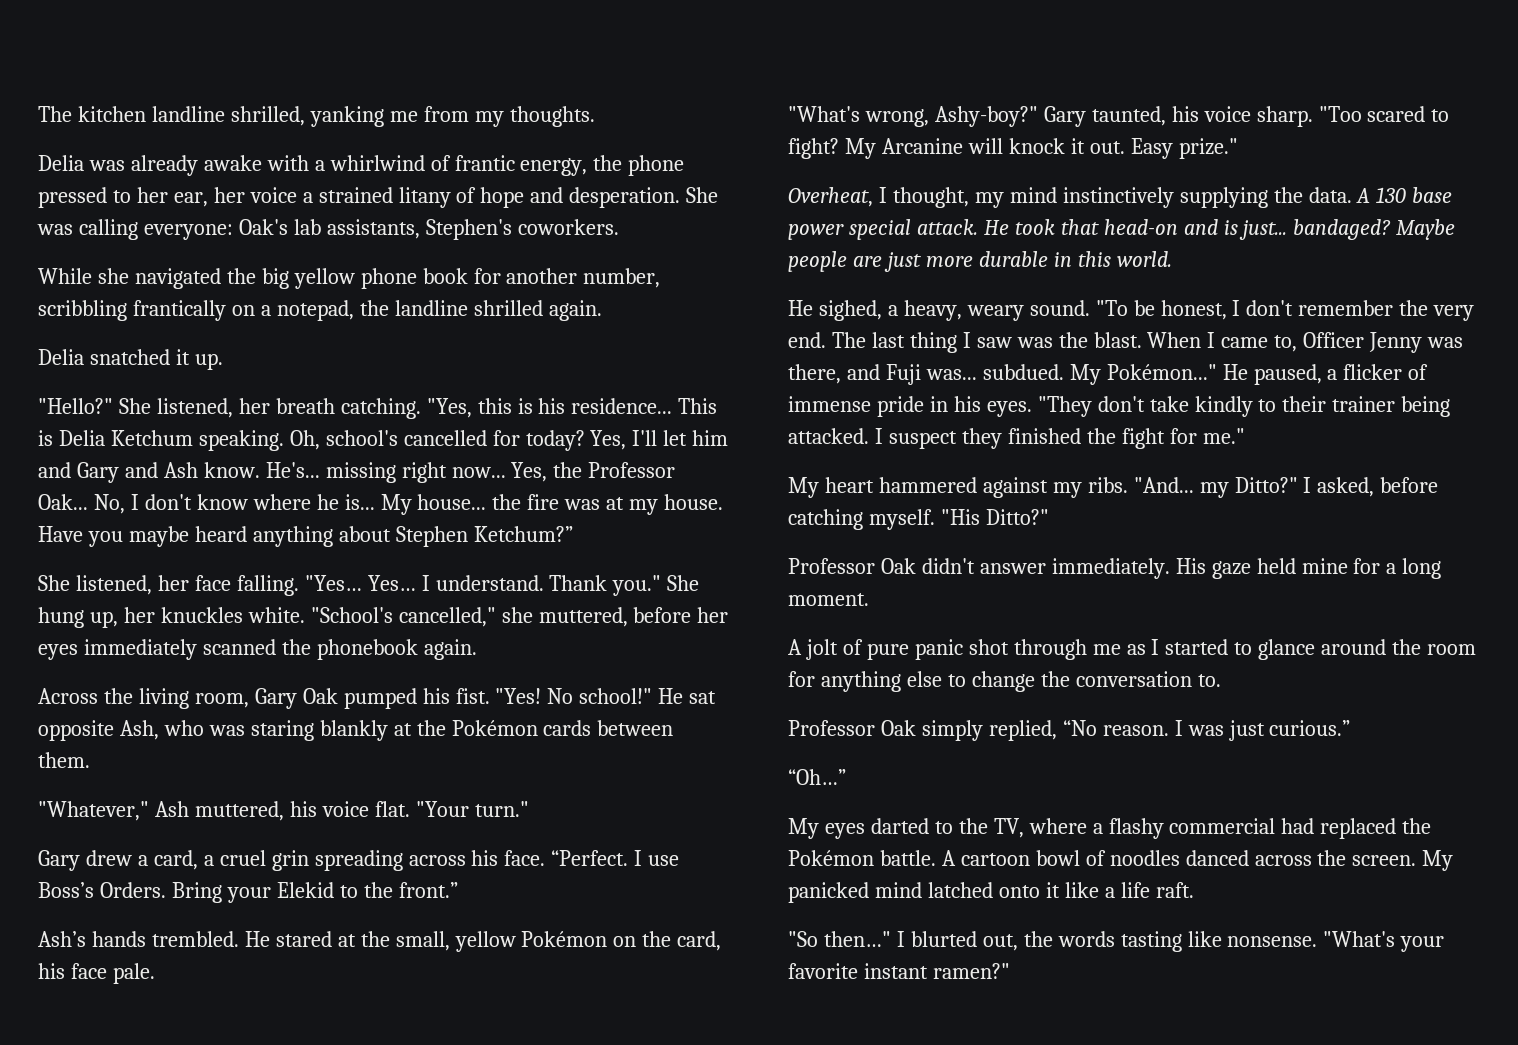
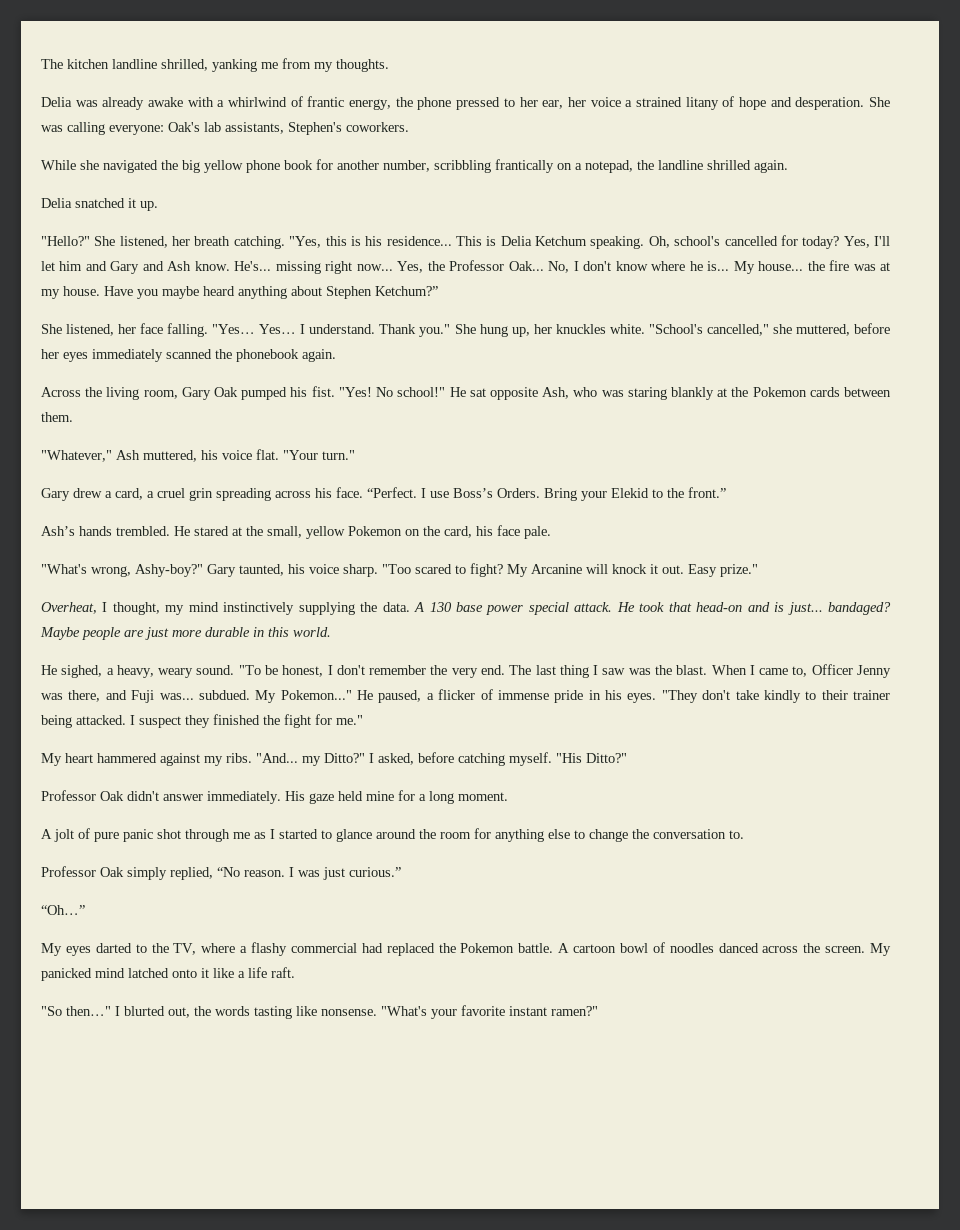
- He sat opposite Ash, who was staring blankly at the Pokémon cards between them.
+ He sat opposite Ash, who was staring blankly at the Pokemon cards between them.
- He stared at the small, yellow Pokémon on the card, his face pale.
+ He stared at the small, yellow Pokemon on the card, his face pale.
- My Pokémon..."
+ My Pokemon..."
- My eyes darted to the TV, where a flashy commercial had replaced the Pokémon battle.
+ My eyes darted to the TV, where a flashy commercial had replaced the Pokemon battle.

